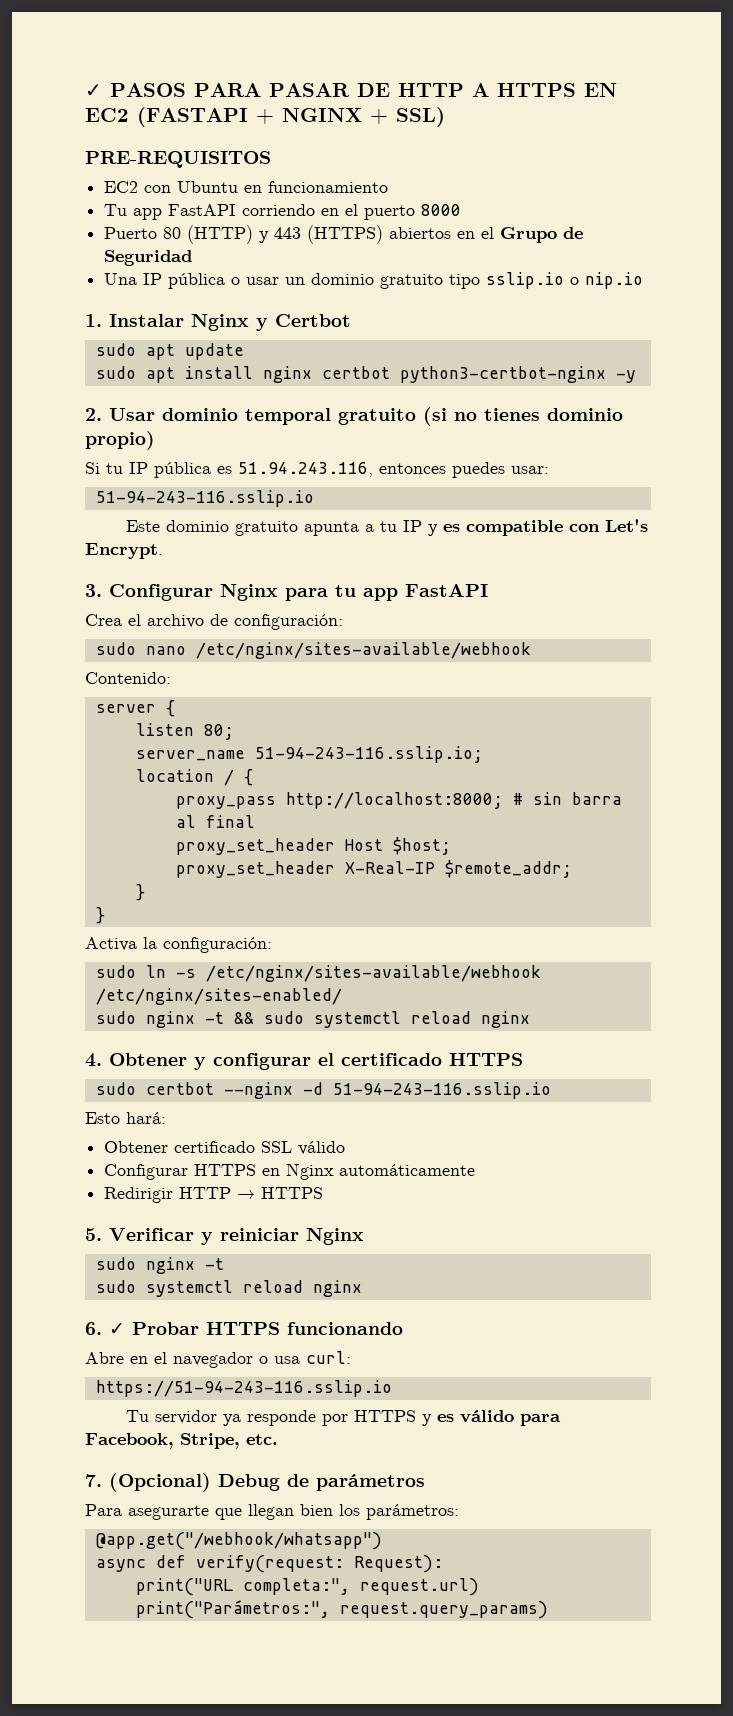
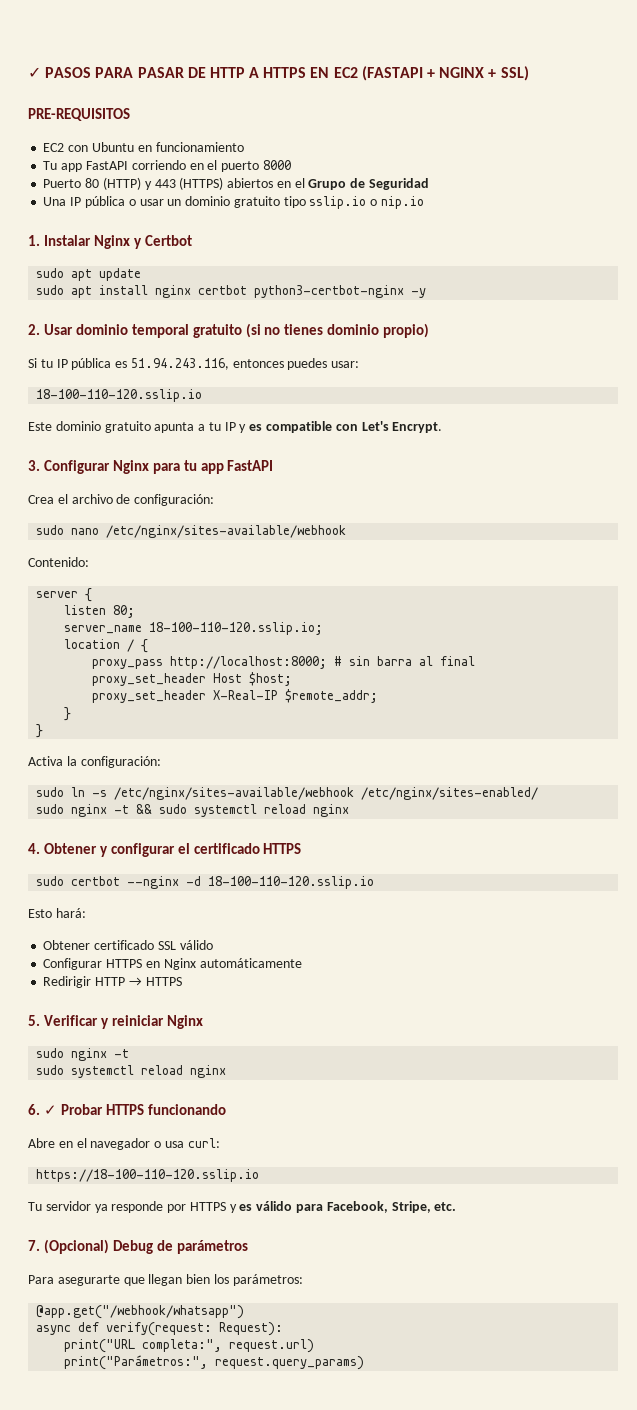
  Si tu IP pública es 51.94.243.116, entonces puedes usar:
- 51-94-243-116.sslip.io
+ 18-100-110-120.sslip.io
- server_name 51-94-243-116.sslip.io;
+ server_name 18-100-110-120.sslip.io;
- sudo certbot --nginx -d 51-94-243-116.sslip.io
+ sudo certbot --nginx -d 18-100-110-120.sslip.io
- https://51-94-243-116.sslip.io
+ https://18-100-110-120.sslip.io

